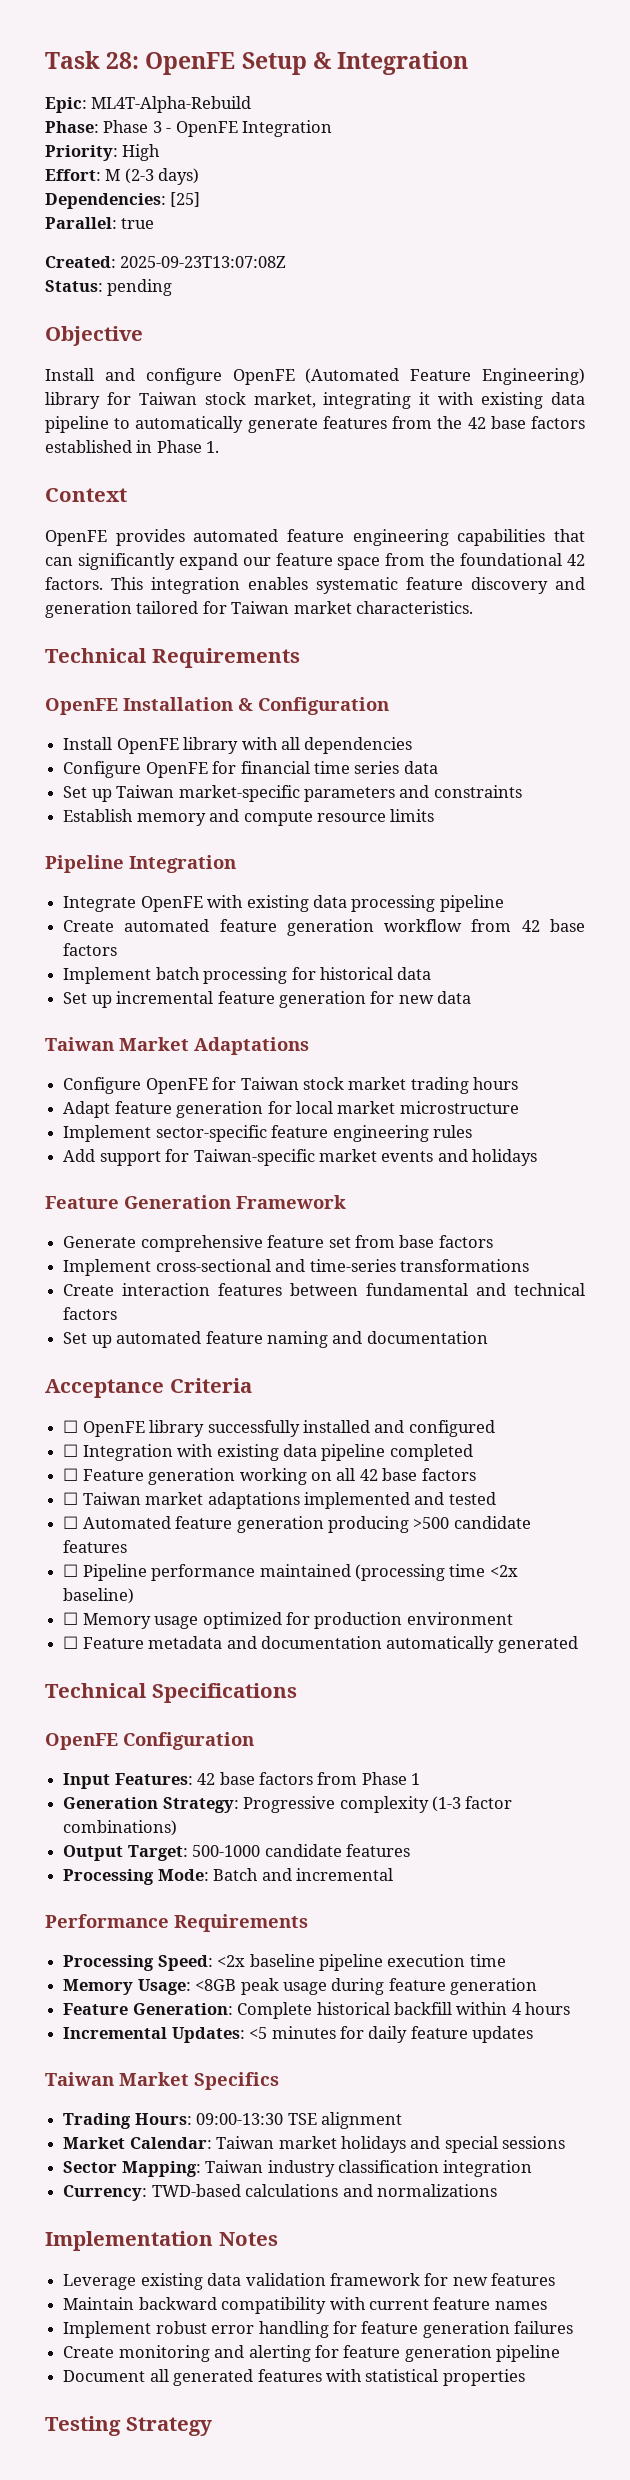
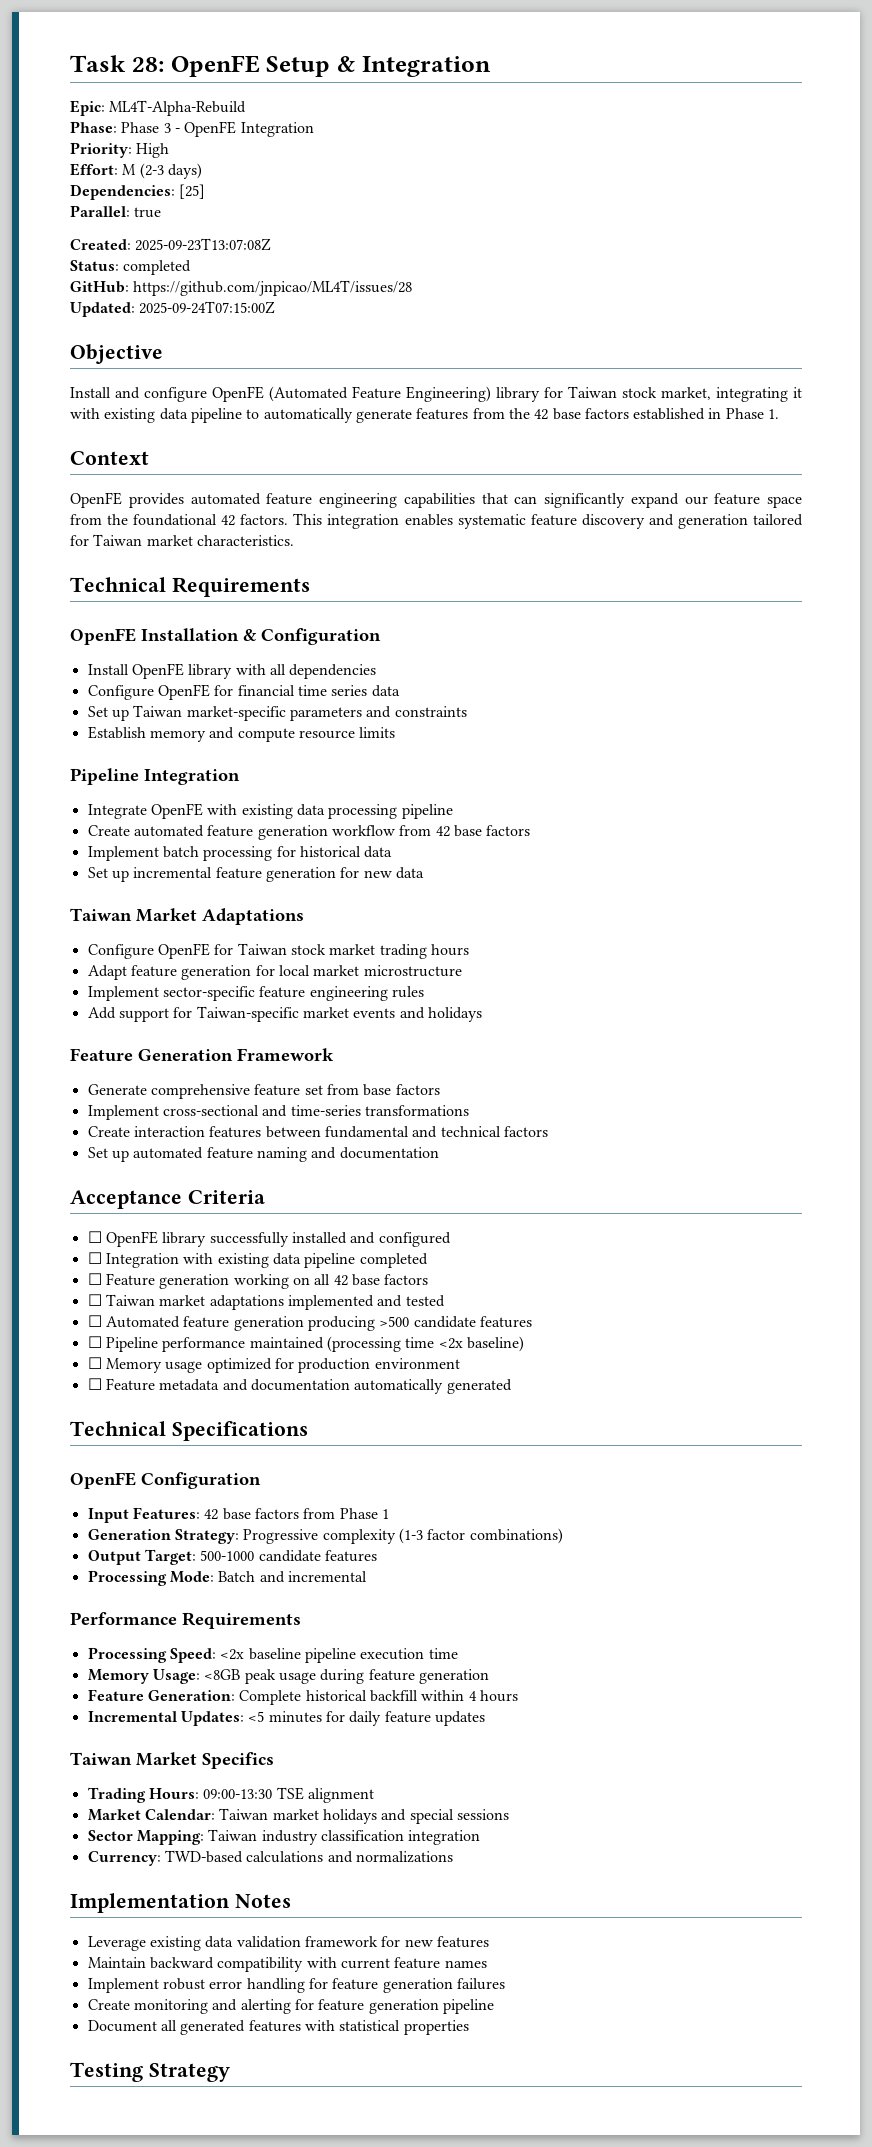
- Status: pending
+ Status: completed
+ GitHub: https://github.com/jnpicao/ML4T/issues/28
+ Updated: 2025-09-24T07:15:00Z

